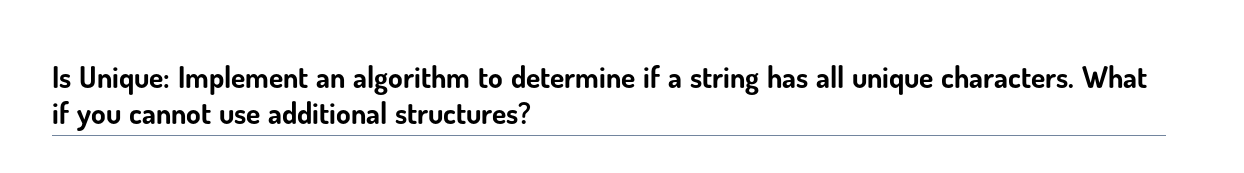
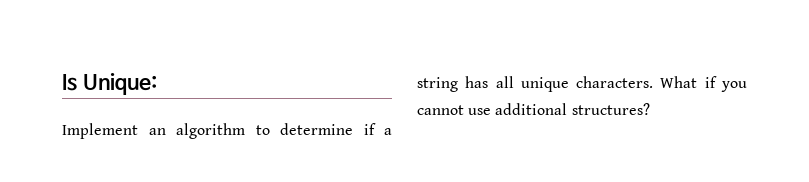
- Is Unique: Implement an algorithm to determine if a string has all unique characters.
+ Is Unique:
+ Implement an algorithm to determine if a string has all unique characters.

